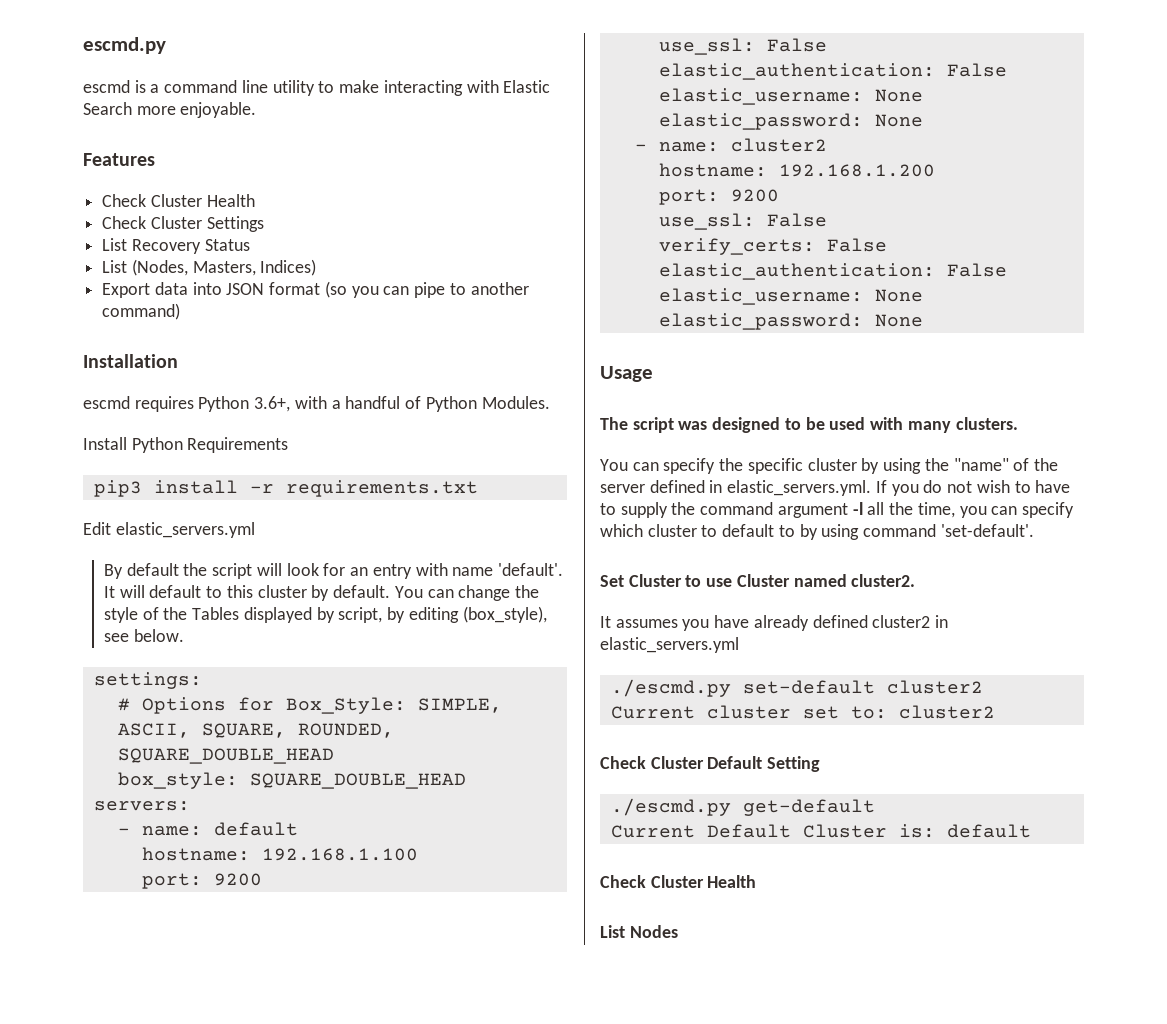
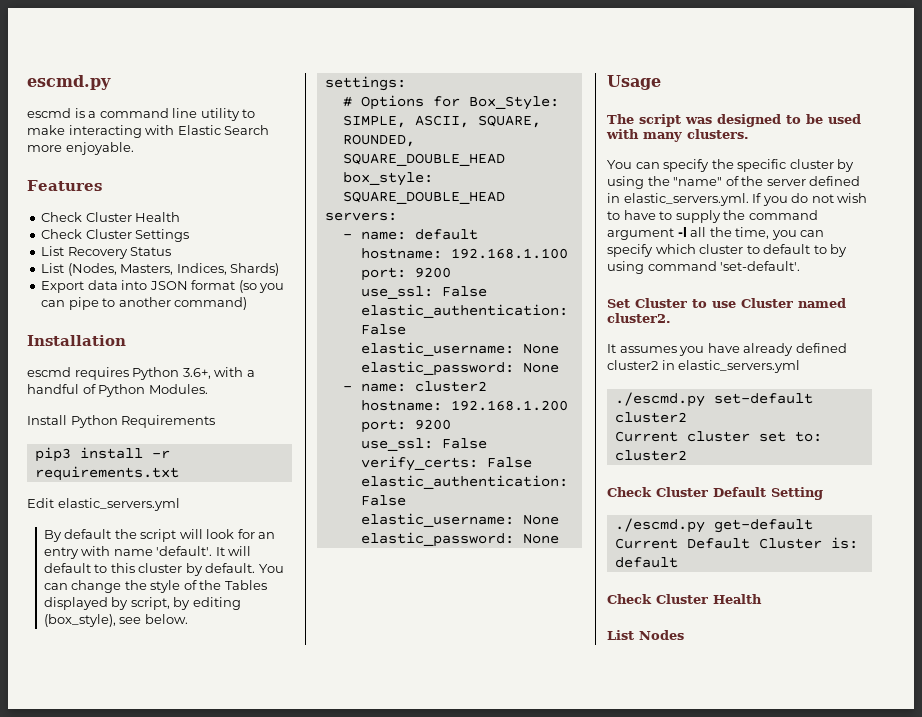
- List (Nodes, Masters, Indices)
+ List (Nodes, Masters, Indices, Shards)

